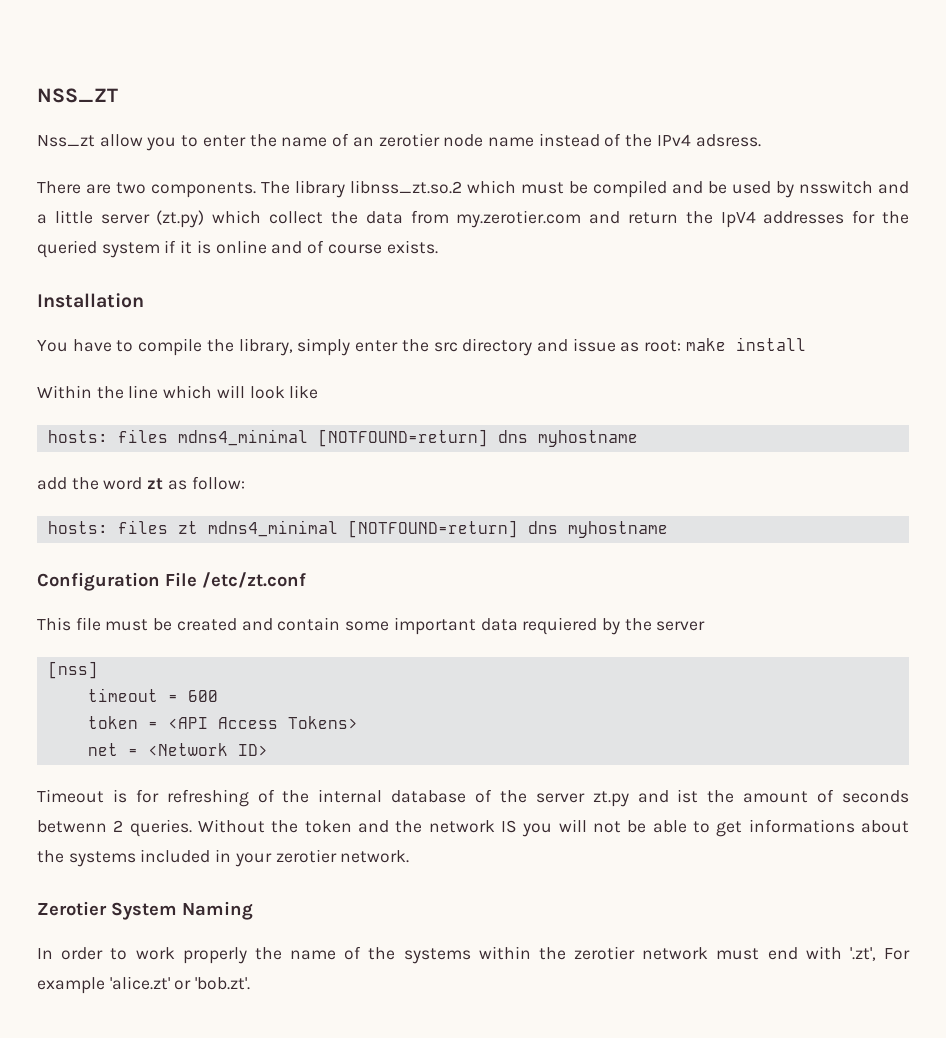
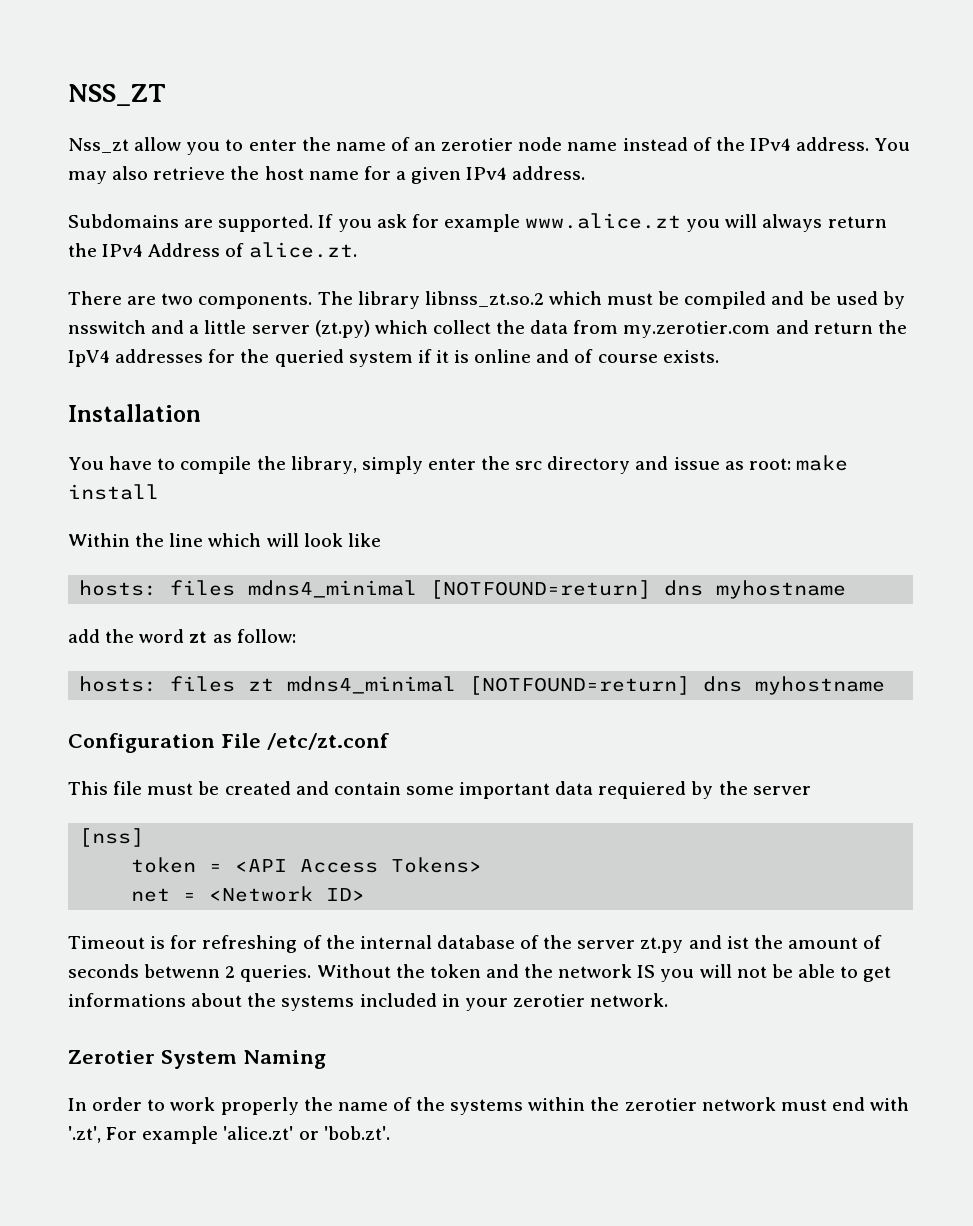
- Nss_zt allow you to enter the name of an zerotier node name instead of the IPv4 adsress.
+ Nss_zt allow you to enter the name of an zerotier node name instead of the IPv4 address. You may also retrieve the host name for a given IPv4 address.
+ Subdomains are supported. If you ask for example www.alice.zt you will always return the IPv4 Address of alice.zt.
- timeout = 600

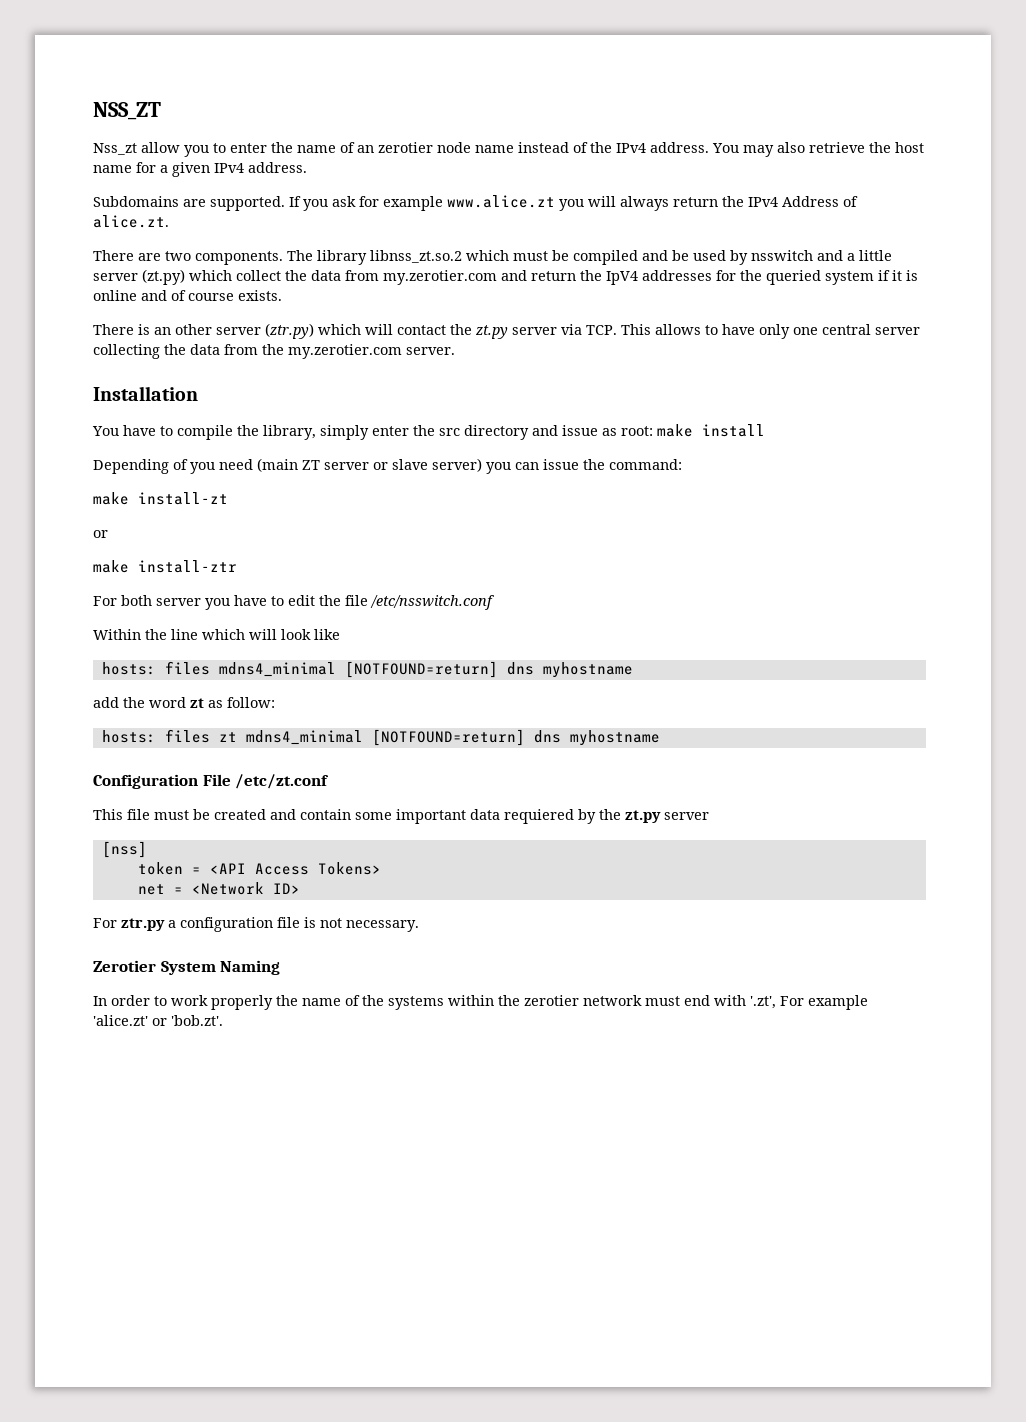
+ There is an other server (ztr.py) which will contact the zt.py server via TCP. This allows to have only one central server collecting the data from the my.zerotier.com server.
+ Depending of you need (main ZT server or slave server) you can issue the command:
+ make install-zt
+ or
+ make install-ztr
+ For both server you have to edit the file /etc/nsswitch.conf
- This file must be created and contain some important data requiered by the server
+ This file must be created and contain some important data requiered by the zt.py server
- Timeout is for refreshing of the internal database of the server zt.py and ist the amount of seconds betwenn 2 queries. Without the token and the network IS you will not be able to get informations about the systems included in your zerotier network.
+ For ztr.py a configuration file is not necessary.

